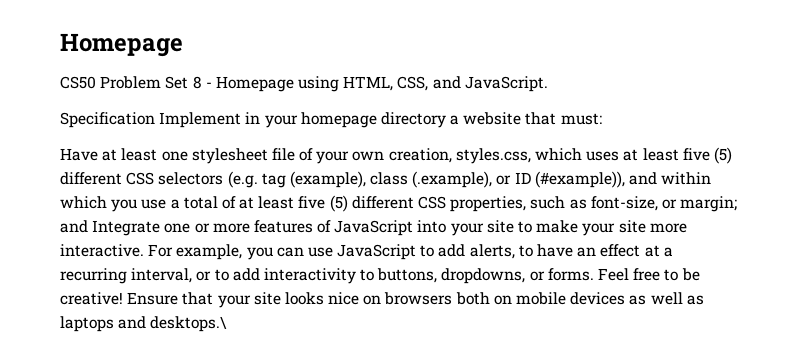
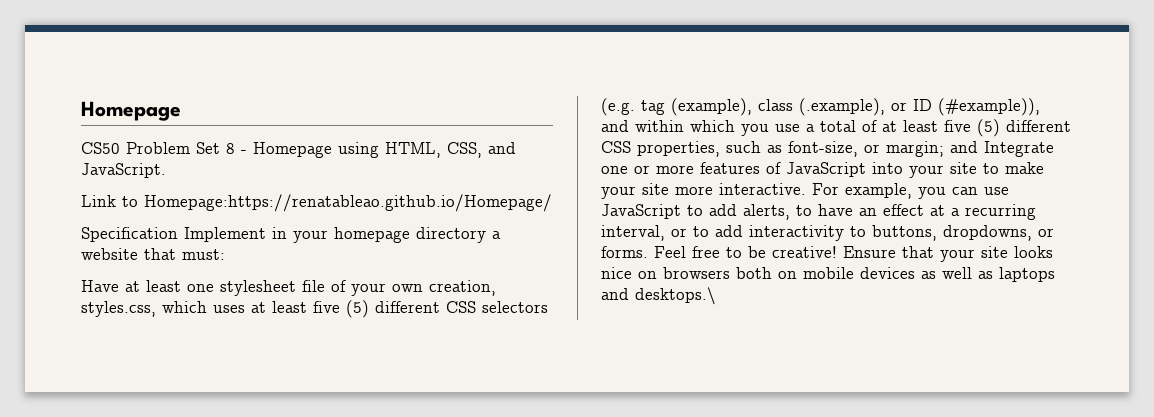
+ Link to Homepage:https://renatableao.github.io/Homepage/

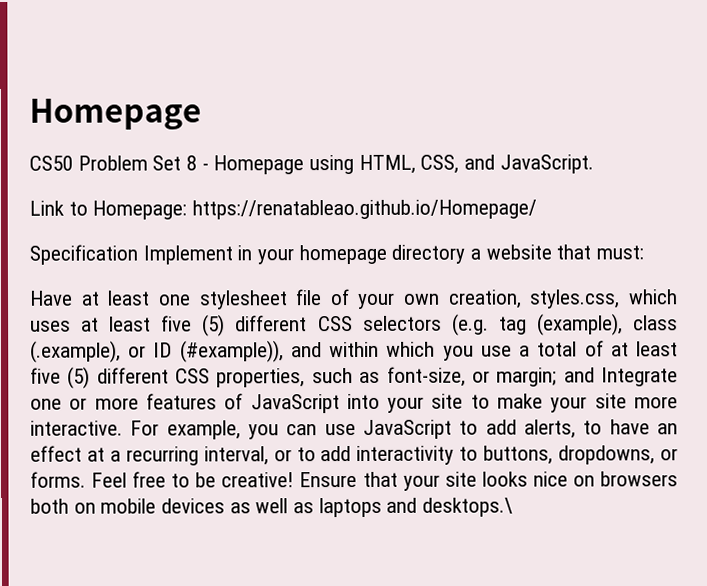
- Link to Homepage:https://renatableao.github.io/Homepage/
+ Link to Homepage: https://renatableao.github.io/Homepage/

